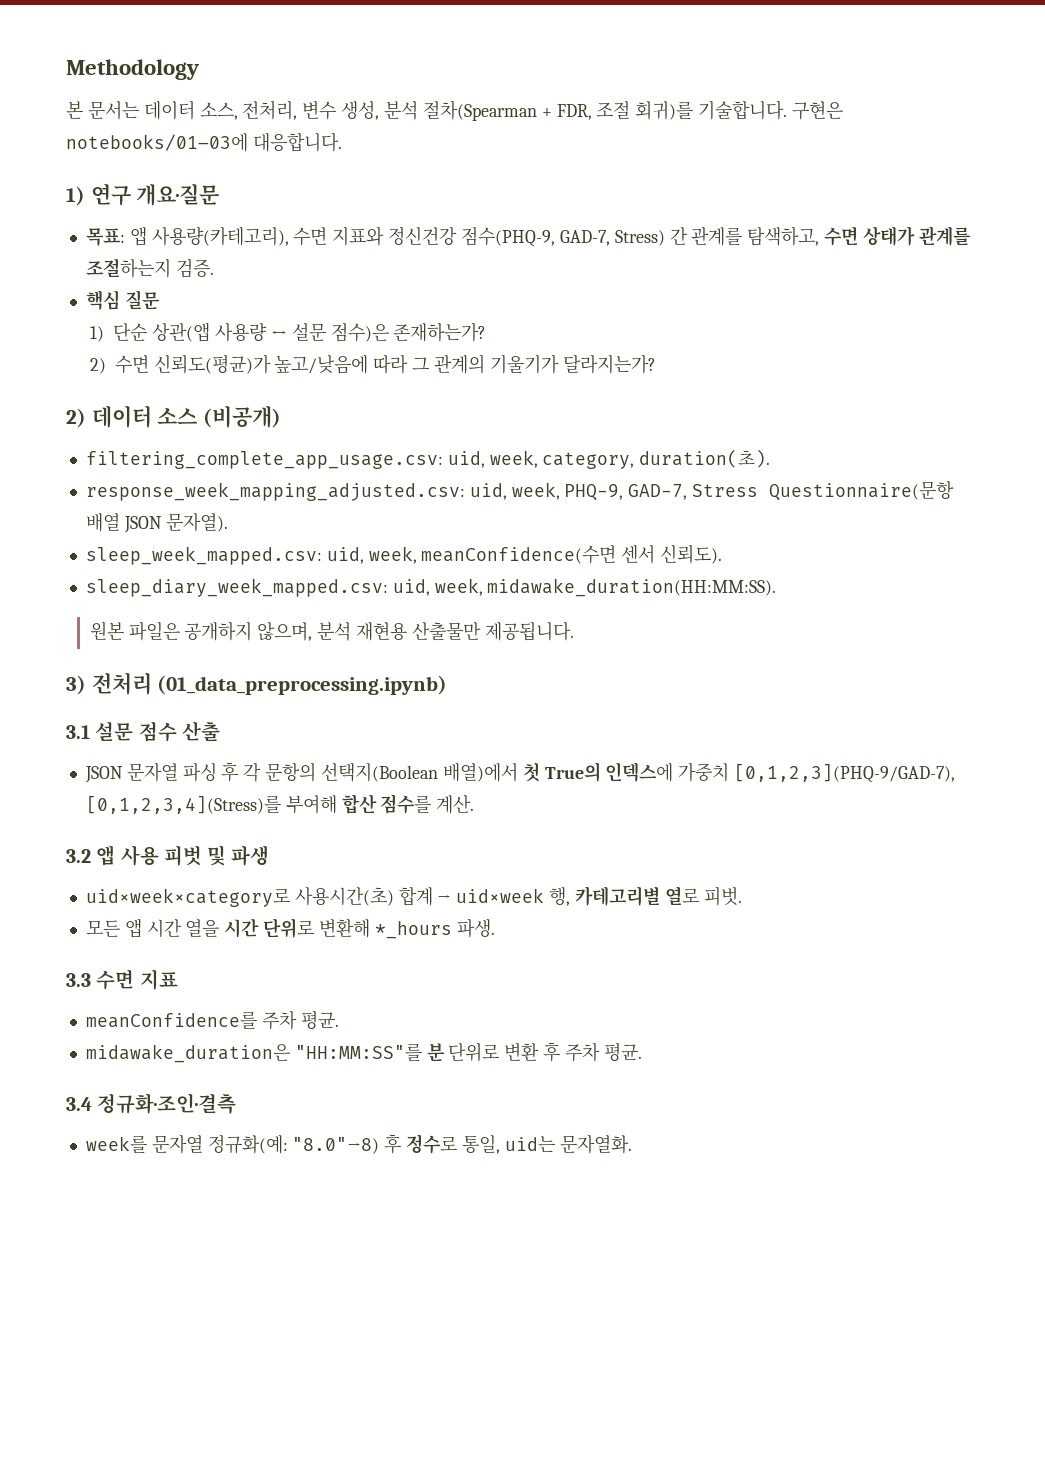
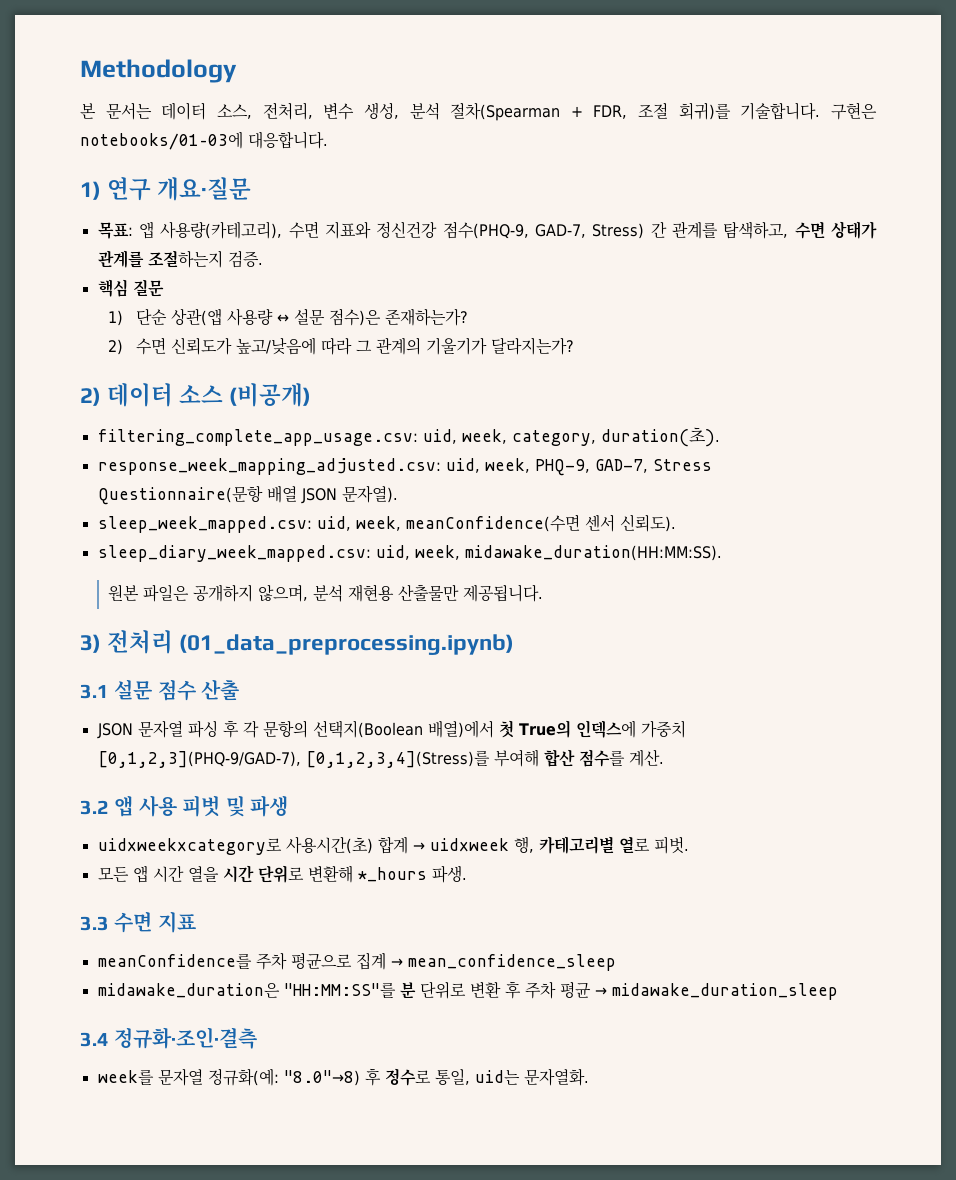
- 2) 수면 신뢰도(평균)가 높고/낮음에 따라 그 관계의 기울기가 달라지는가?
+ 2) 수면 신뢰도가 높고/낮음에 따라 그 관계의 기울기가 달라지는가?
- meanConfidence를 주차 평균.
+ meanConfidence를 주차 평균으로 집계 → mean_confidence_sleep
- midawake_duration은 "HH:MM:SS"를 분 단위로 변환 후 주차 평균.
+ midawake_duration은 "HH:MM:SS"를 분 단위로 변환 후 주차 평균 → midawake_duration_sleep

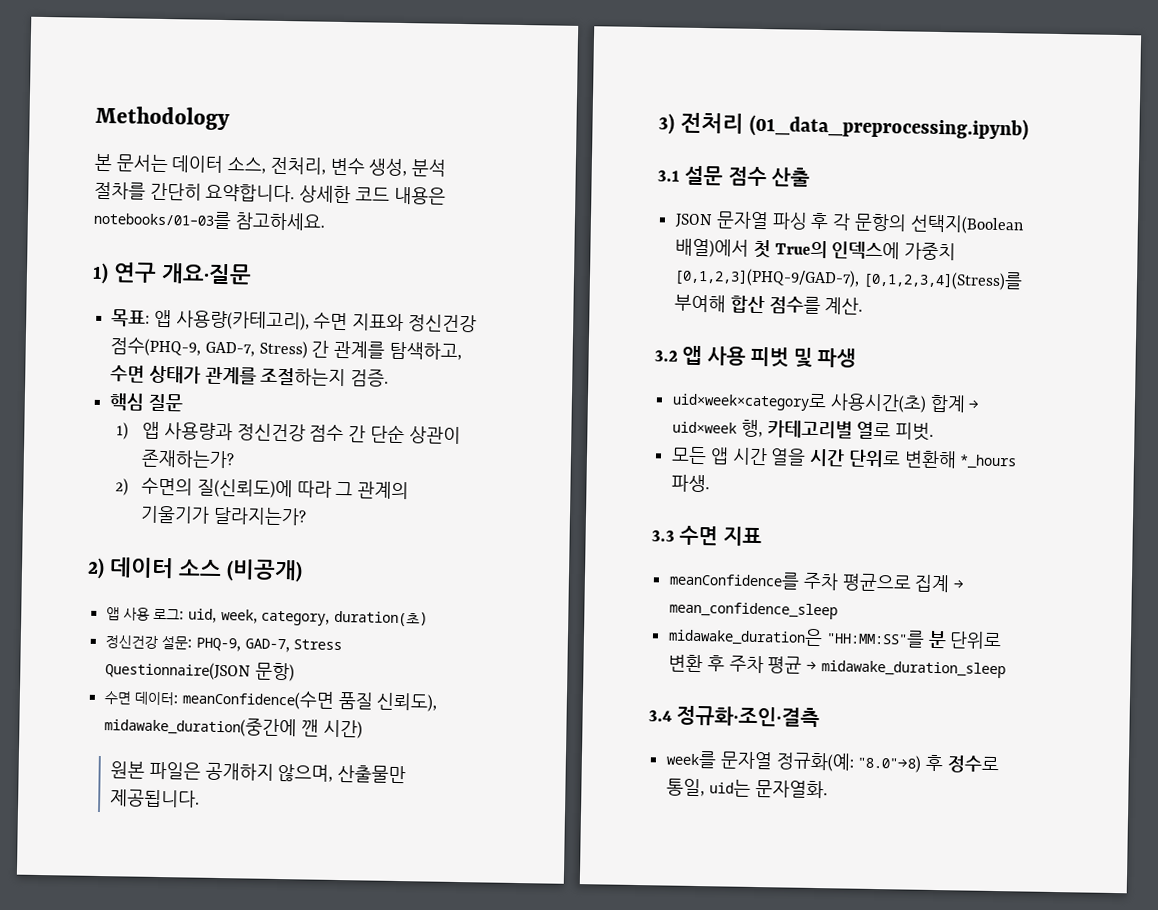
- 본 문서는 데이터 소스, 전처리, 변수 생성, 분석 절차(Spearman + FDR, 조절 회귀)를 기술합니다. 구현은 notebooks/01–03에 대응합니다.
+ 본 문서는 데이터 소스, 전처리, 변수 생성, 분석 절차를 간단히 요약합니다. 상세한 코드 내용은 notebooks/01–03를 참고하세요.
- 1) 단순 상관(앱 사용량 ↔ 설문 점수)은 존재하는가?
+ 1) 앱 사용량과 정신건강 점수 간 단순 상관이 존재하는가?
- 2) 수면 신뢰도가 높고/낮음에 따라 그 관계의 기울기가 달라지는가?
+ 2) 수면의 질(신뢰도)에 따라 그 관계의 기울기가 달라지는가?
- filtering_complete_app_usage.csv: uid, week, category, duration(초).
- response_week_mapping_adjusted.csv: uid, week, PHQ-9, GAD-7, Stress Questionnaire(문항 배열 JSON 문자열).
- sleep_week_mapped.csv: uid, week, meanConfidence(수면 센서 신뢰도).
- sleep_diary_week_mapped.csv: uid, week, midawake_duration(HH:MM:SS).
+ 앱 사용 로그: uid, week, category, duration(초)
+ 정신건강 설문: PHQ-9, GAD-7, Stress Questionnaire(JSON 문항)
+ 수면 데이터: meanConfidence(수면 품질 신뢰도), midawake_duration(중간에 깬 시간)
- 원본 파일은 공개하지 않으며, 분석 재현용 산출물만 제공됩니다.
+ 원본 파일은 공개하지 않으며, 산출물만 제공됩니다.

